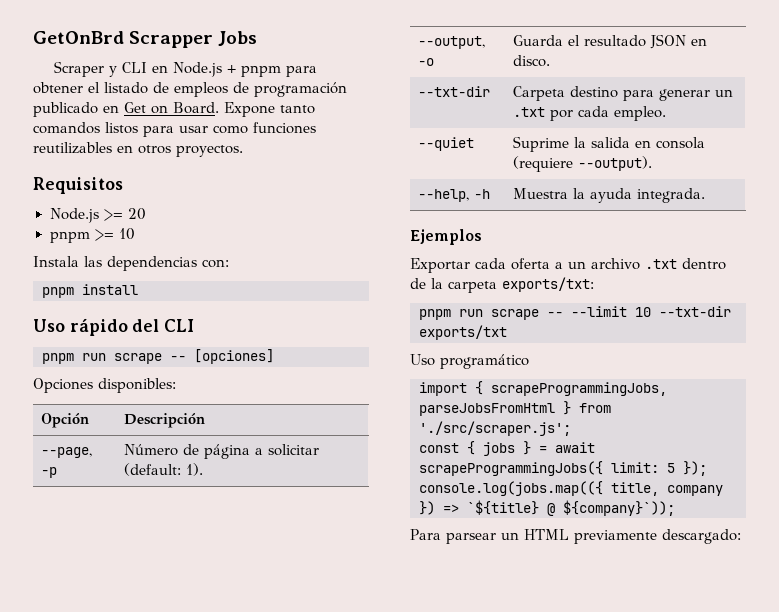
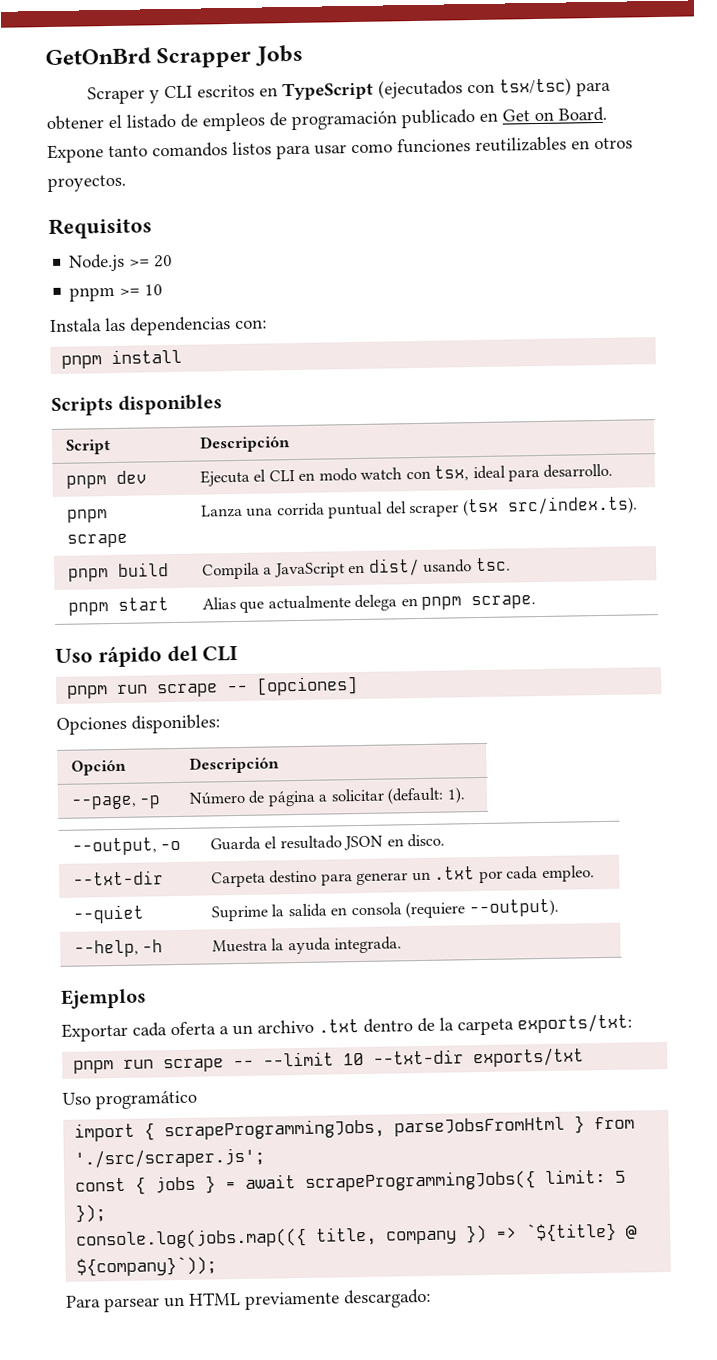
- Scraper y CLI en Node.js + pnpm para obtener el listado de empleos de programación publicado en Get on Board.
+ Scraper y CLI escritos en TypeScript (ejecutados con tsx/tsc) para obtener el listado de empleos de programación publicado en Get on Board.
+ Scripts disponibles
+ Script | Descripción
+ pnpm dev | Ejecuta el CLI en modo watch con tsx, ideal para desarrollo.
+ pnpm scrape | Lanza una corrida puntual del scraper (tsx src/index.ts).
+ pnpm build | Compila a JavaScript en dist/ usando tsc.
+ pnpm start | Alias que actualmente delega en pnpm scrape.

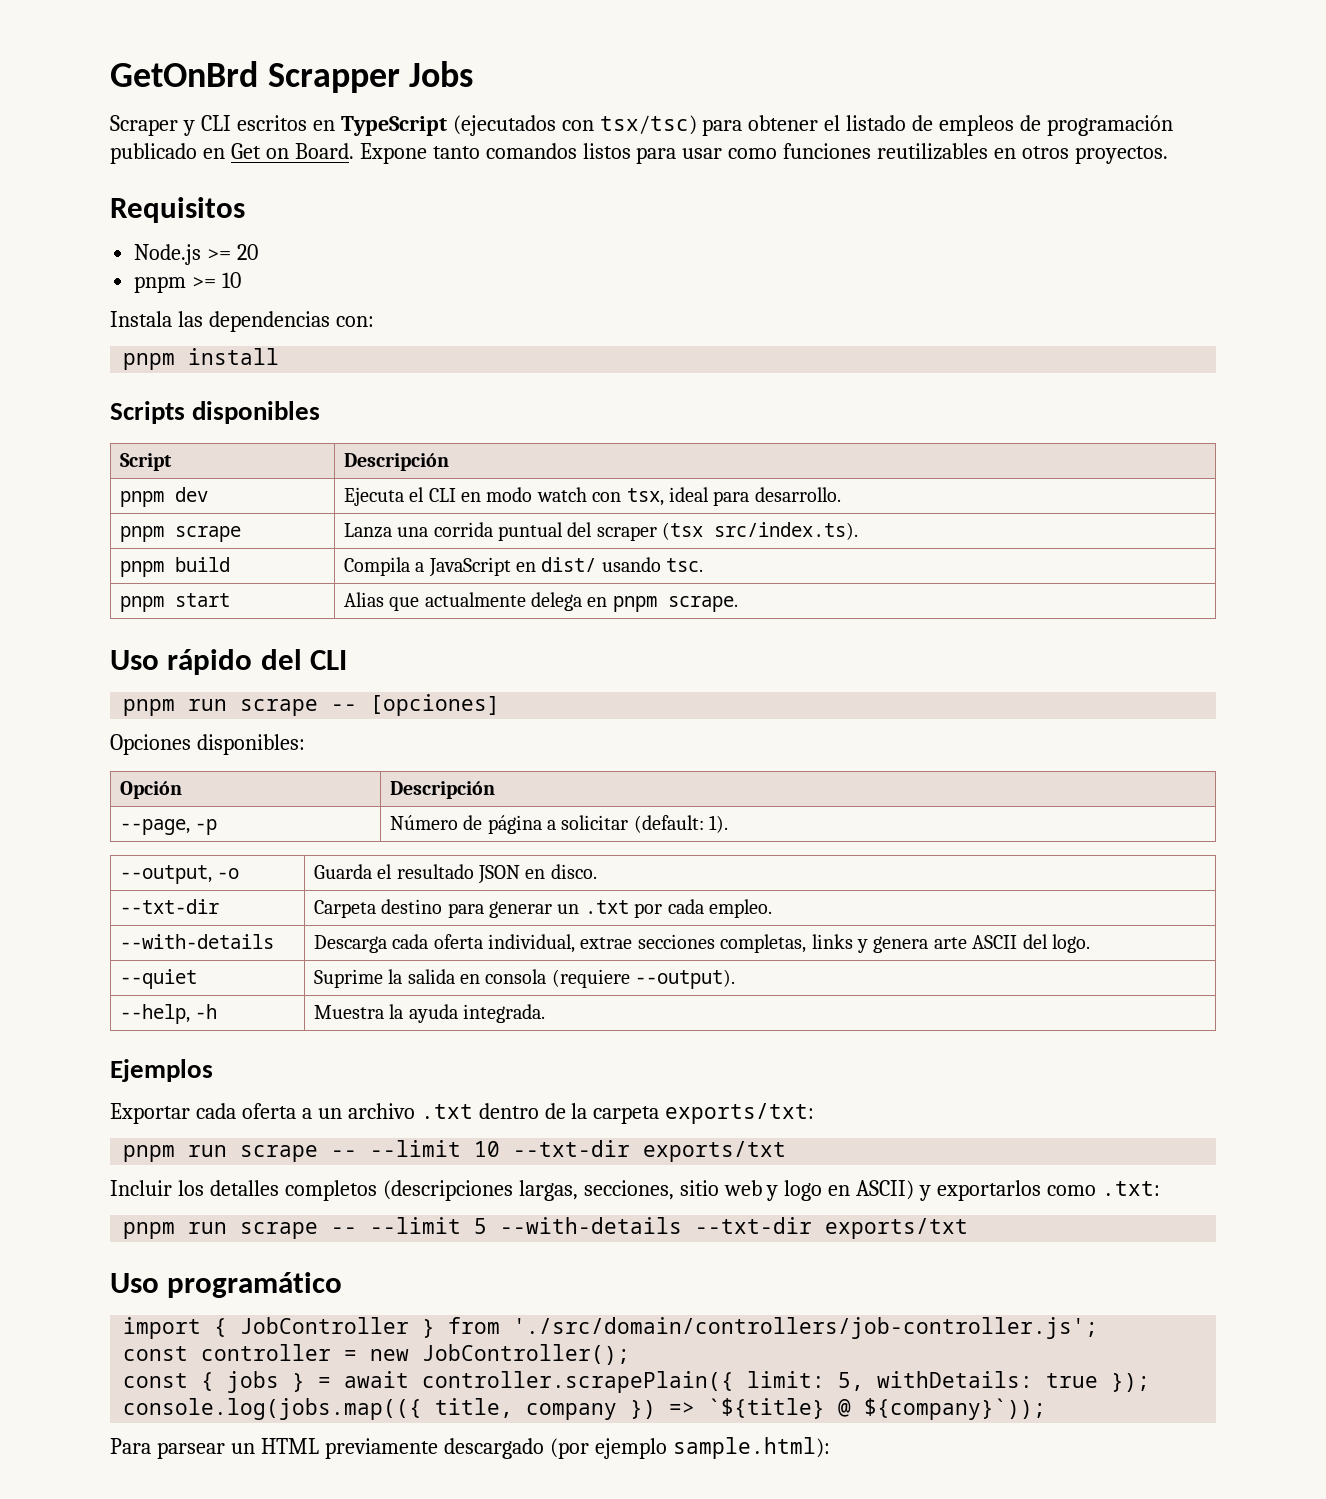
+ --with-details | Descarga cada oferta individual, extrae secciones completas, links y genera arte ASCII del logo.
+ Incluir los detalles completos (descripciones largas, secciones, sitio web y logo en ASCII) y exportarlos como .txt:
+ pnpm run scrape -- --limit 5 --with-details --txt-dir exports/txt
  Uso programático
- import { scrapeProgrammingJobs, parseJobsFromHtml } from './src/scraper.js';
+ import { JobController } from './src/domain/controllers/job-controller.js';
+ const controller = new JobController();
- const { jobs } = await scrapeProgrammingJobs({ limit: 5 });
+ const { jobs } = await controller.scrapePlain({ limit: 5, withDetails: true });
- Para parsear un HTML previamente descargado:
+ Para parsear un HTML previamente descargado (por ejemplo sample.html):

